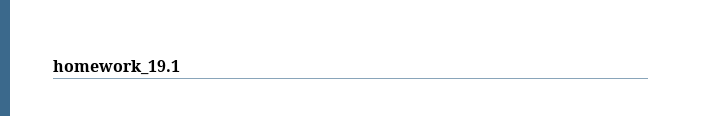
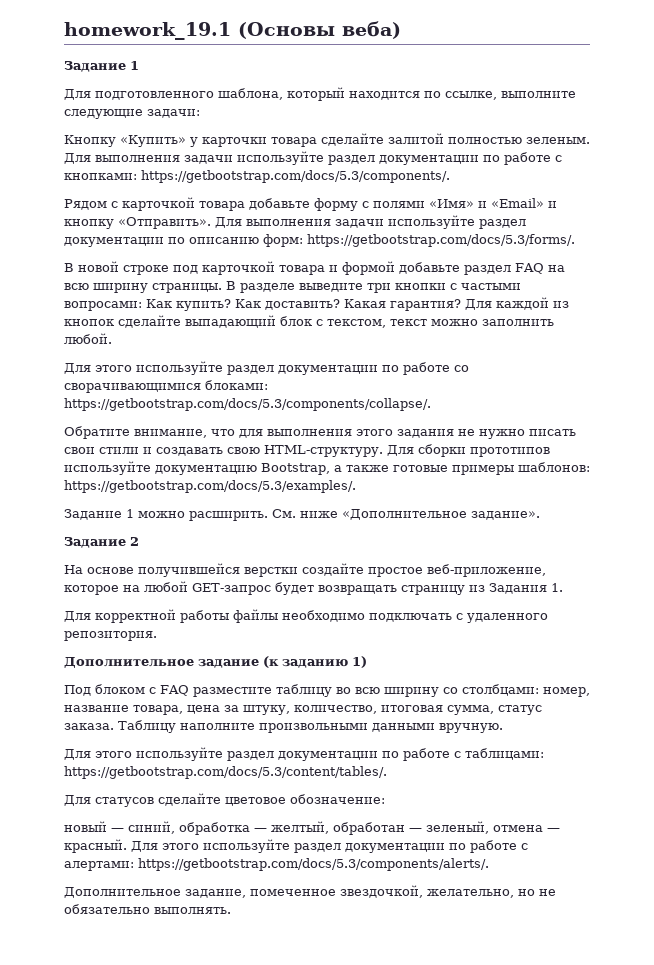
- homework_19.1
+ homework_19.1 (Основы веба)
+ Задание 1
+ Для подготовленного шаблона, который находится по ссылке, выполните следующие задачи:
+ Кнопку «Купить» у карточки товара сделайте залитой полностью зеленым. Для выполнения задачи используйте раздел документации по работе с кнопками: https://getbootstrap.com/docs/5.3/components/.
+ Рядом с карточкой товара добавьте форму с полями «Имя» и «Email» и кнопку «Отправить». Для выполнения задачи используйте раздел документации по описанию форм: https://getbootstrap.com/docs/5.3/forms/.
+ В новой строке под карточкой товара и формой добавьте раздел FAQ на всю ширину страницы. В разделе выведите три кнопки с частыми вопросами: Как купить? Как доставить? Какая гарантия? Для каждой из кнопок сделайте выпадающий блок с текстом, текст можно заполнить любой.
+ Для этого используйте раздел документации по работе со сворачивающимися блоками: https://getbootstrap.com/docs/5.3/components/collapse/.
+ Обратите внимание, что для выполнения этого задания не нужно писать свои стили и создавать свою HTML-структуру. Для сборки прототипов используйте документацию Bootstrap, а также готовые примеры шаблонов: https://getbootstrap.com/docs/5.3/examples/.
+ Задание 1 можно расширить. См. ниже «Дополнительное задание».
+ Задание 2
+ На основе получившейся верстки создайте простое веб-приложение, которое на любой GET-запрос будет возвращать страницу из Задания 1.
+ Для корректной работы файлы необходимо подключать с удаленного репозитория.
+ Дополнительное задание (к заданию 1)
+ Под блоком с FAQ разместите таблицу во всю ширину со столбцами: номер, название товара, цена за штуку, количество, итоговая сумма, статус заказа. Таблицу наполните произвольными данными вручную.
+ Для этого используйте раздел документации по работе с таблицами: https://getbootstrap.com/docs/5.3/content/tables/.
+ Для статусов сделайте цветовое обозначение:
+ новый — синий, обработка — желтый, обработан — зеленый, отмена — красный. Для этого используйте раздел документации по работе с алертами: https://getbootstrap.com/docs/5.3/components/alerts/.
+ Дополнительное задание, помеченное звездочкой, желательно, но не обязательно выполнять.

